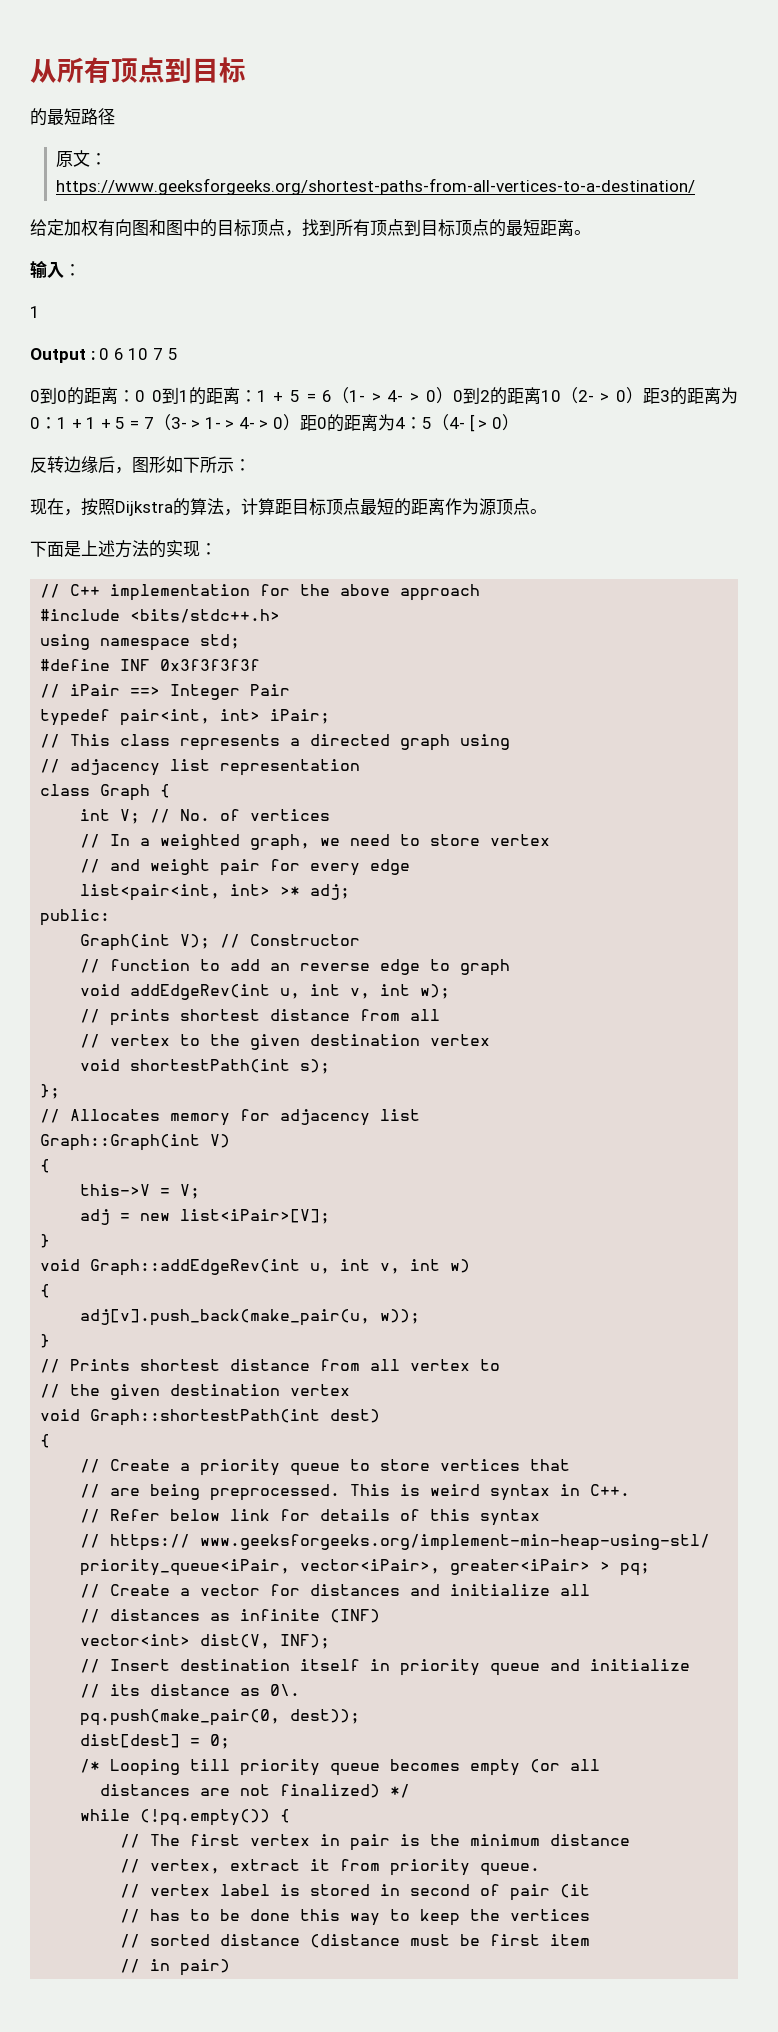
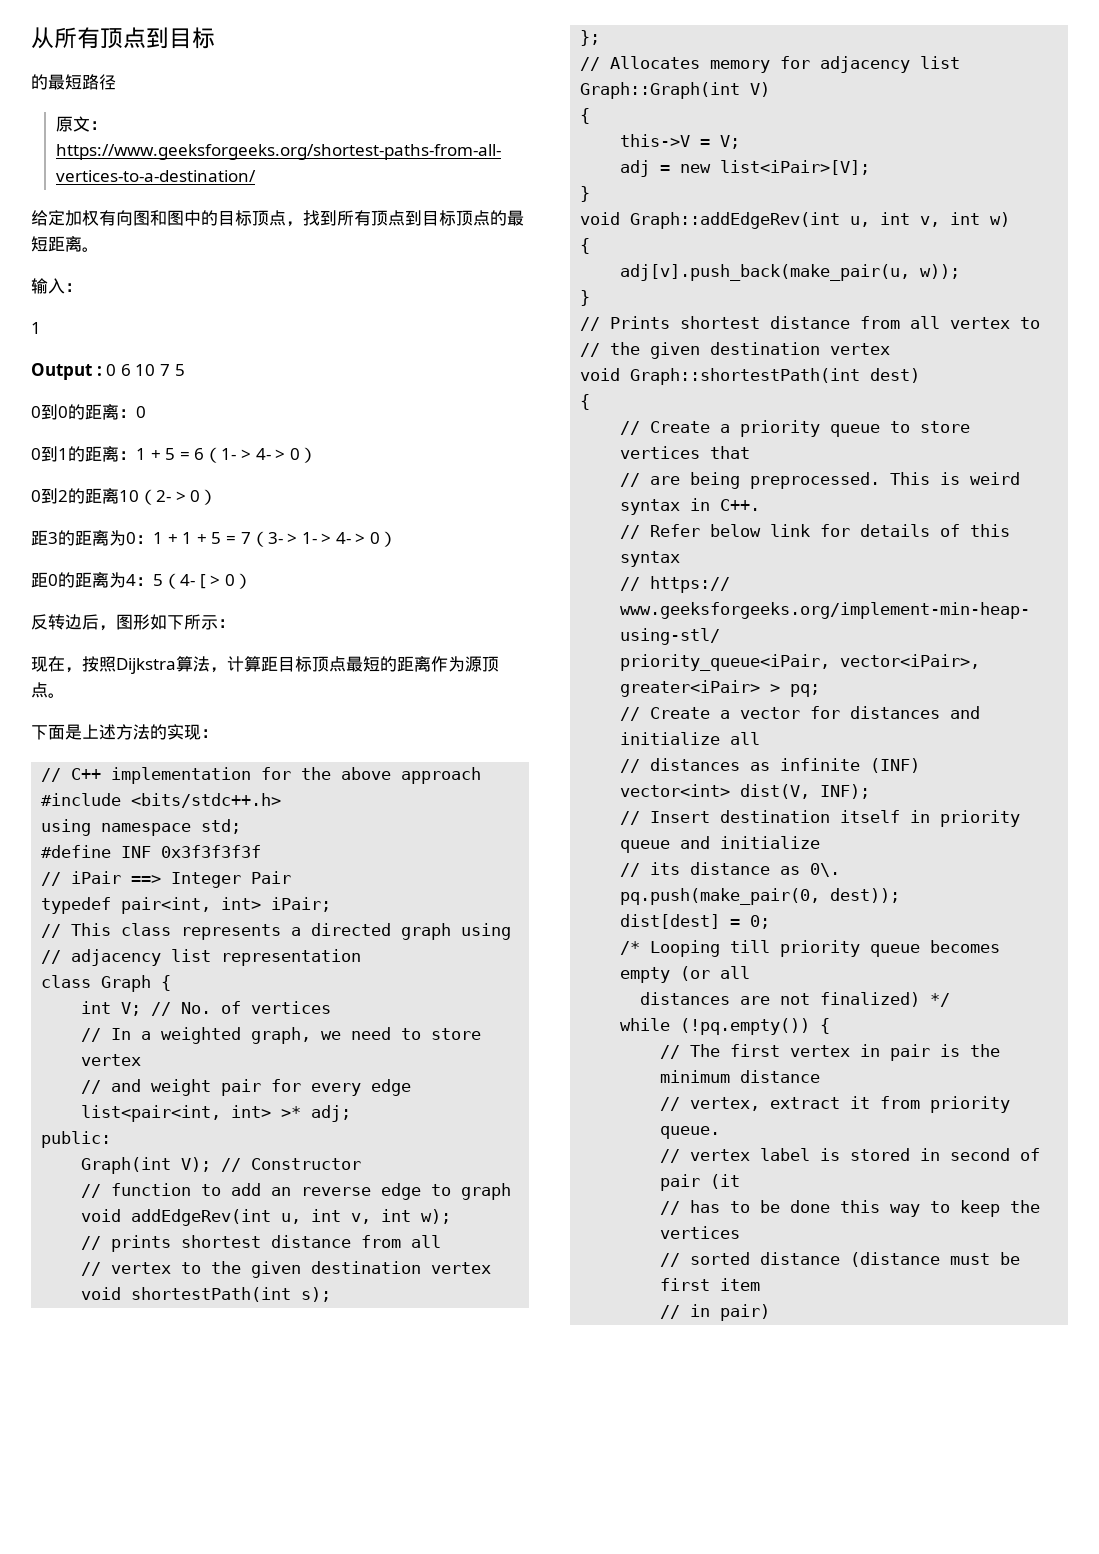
- 0到0的距离：0 0到1的距离：
+ 0到0的距离：0
+ 0到1的距离：
- 1 + 5 = 6（1- > 4- > 0）0到2的距离10（2- > 0）距3的距离为0：
+ 1 + 5 = 6（1- > 4- > 0）
+ 0到2的距离10（2- > 0）
+ 距3的距离为0：
- 1 + 1 + 5 = 7（3- > 1- > 4- > 0）距0的距离为4：
+ 1 + 1 + 5 = 7（3- > 1- > 4- > 0）
+ 距0的距离为4：
- 反转边缘后，图形如下所示：
+ 反转边后，图形如下所示：
- 现在，按照Dijkstra的算法，计算距目标顶点最短的距离作为源顶点。
+ 现在，按照Dijkstra算法，计算距目标顶点最短的距离作为源顶点。

